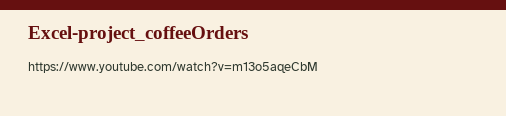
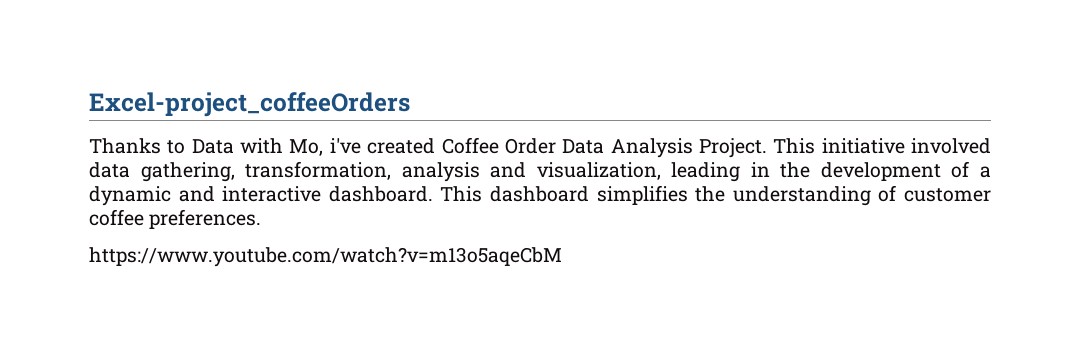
+ Thanks to Data with Mo, i've created Coffee Order Data Analysis Project. This initiative involved data gathering, transformation, analysis and visualization, leading in the development of a dynamic and interactive dashboard. This dashboard simplifies the understanding of customer coffee preferences.

